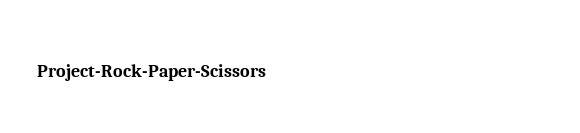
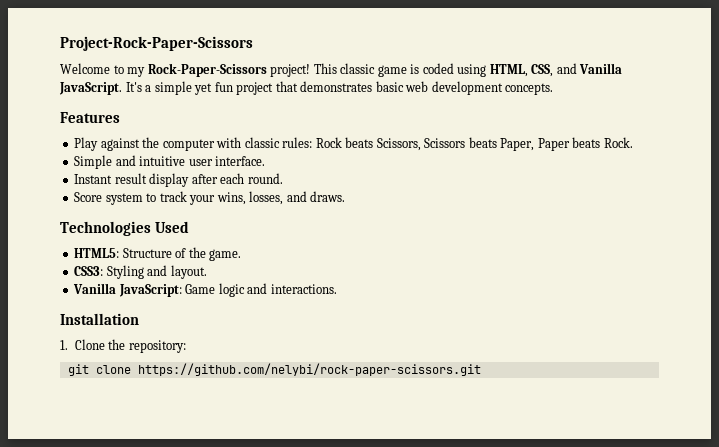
+ Welcome to my Rock-Paper-Scissors project! This classic game is coded using HTML, CSS, and Vanilla JavaScript. It's a simple yet fun project that demonstrates basic web development concepts.
+ Features
+ Play against the computer with classic rules: Rock beats Scissors, Scissors beats Paper, Paper beats Rock.
+ Simple and intuitive user interface.
+ Instant result display after each round.
+ Score system to track your wins, losses, and draws.
+ Technologies Used
+ HTML5: Structure of the game.
+ CSS3: Styling and layout.
+ Vanilla JavaScript: Game logic and interactions.
+ Installation
+ 1. Clone the repository:
+ git clone https://github.com/nelybi/rock-paper-scissors.git

